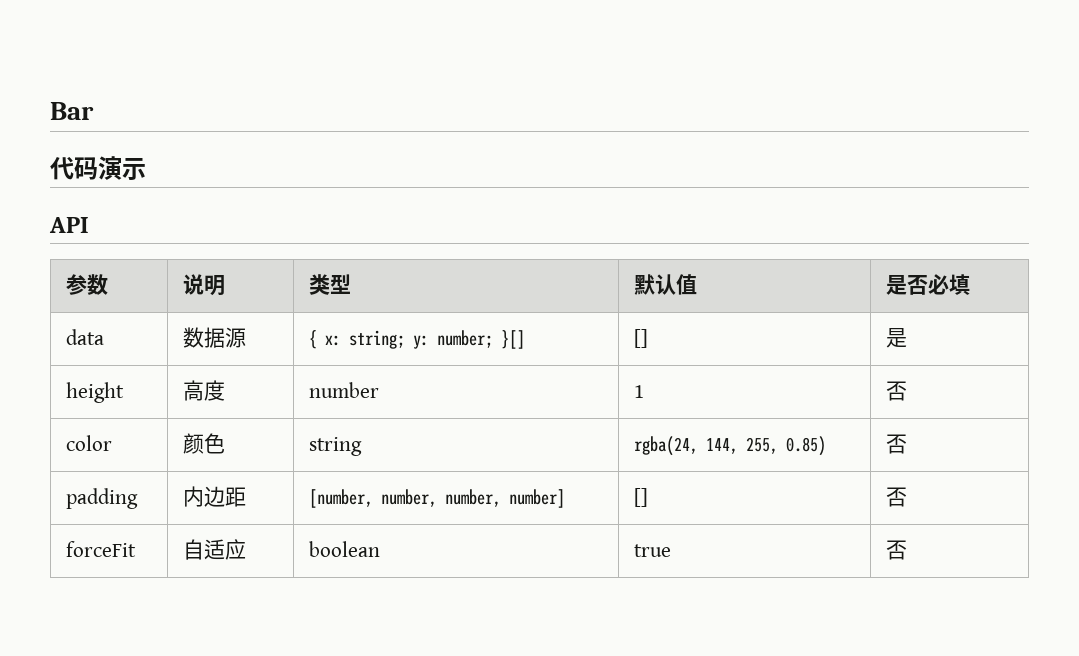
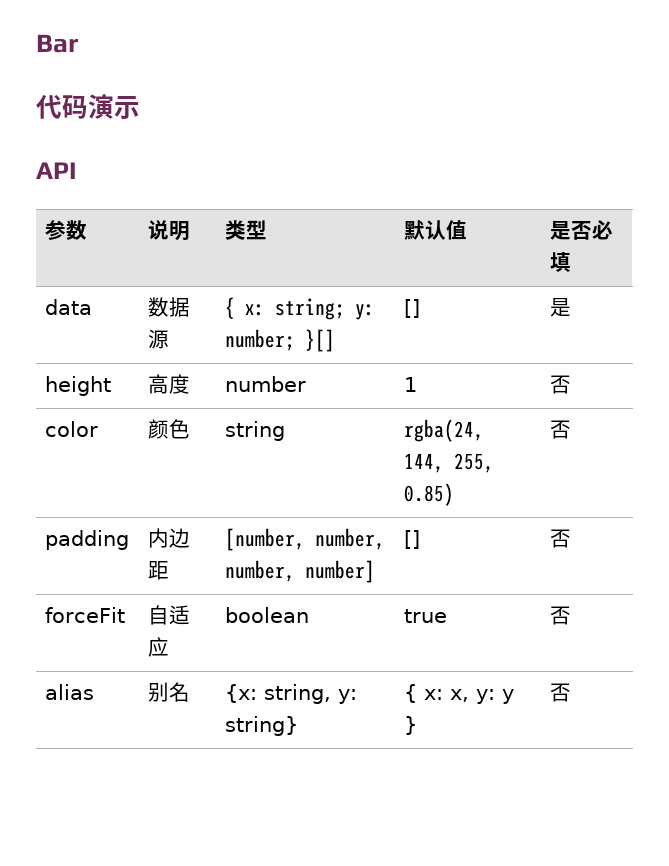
+ alias | 别名 | {x: string, y: string} | { x: x, y: y } | 否

